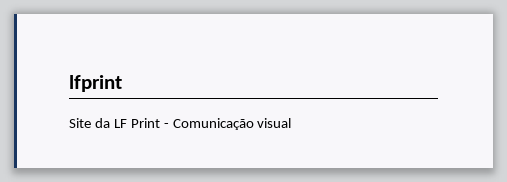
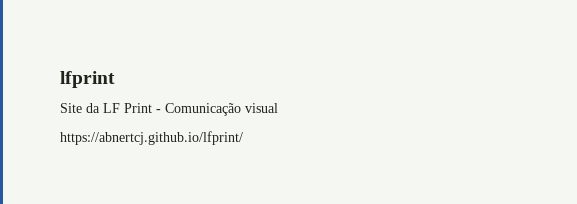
+ https://abnertcj.github.io/lfprint/

